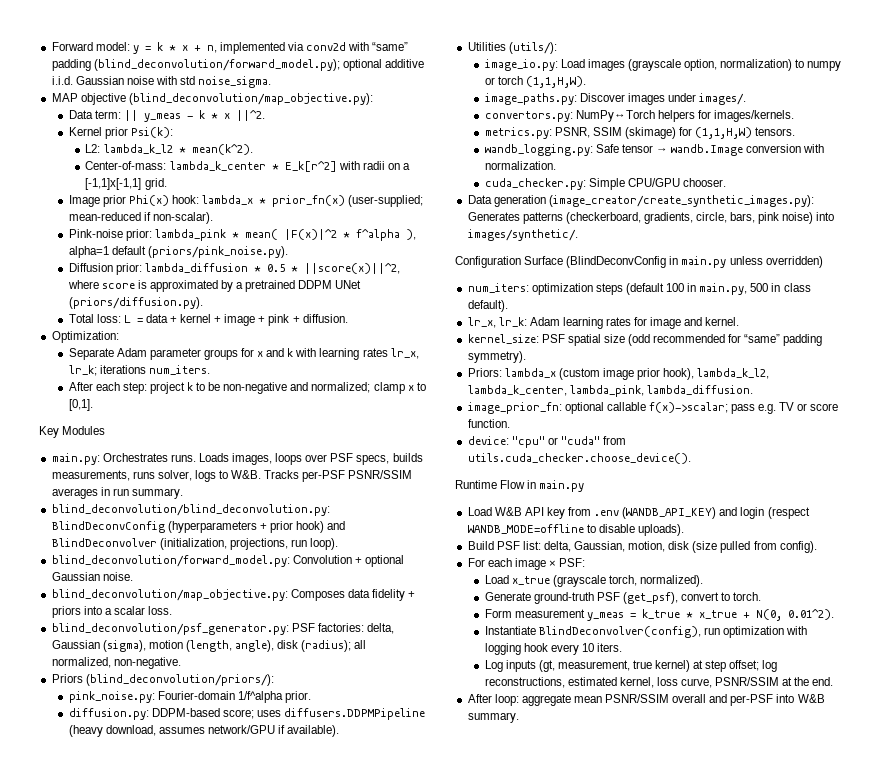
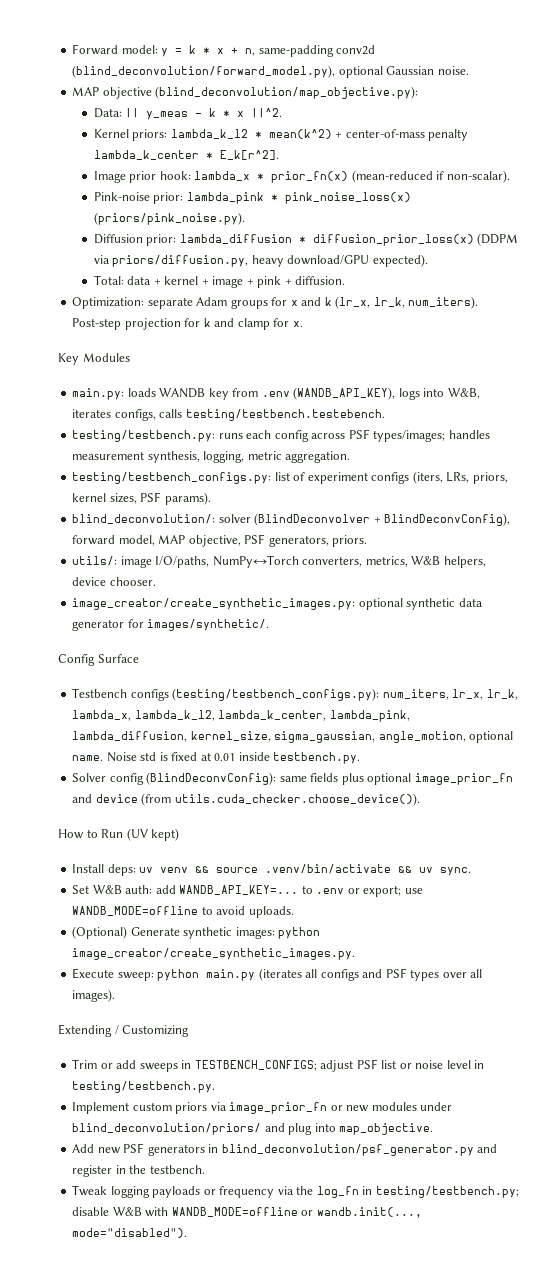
- Forward model: y = k * x + n, implemented via conv2d with “same” padding (blind_deconvolution/forward_model.py); optional additive i.i.d. Gaussian noise with std noise_sigma.
+ Forward model: y = k * x + n, same-padding conv2d (blind_deconvolution/forward_model.py), optional Gaussian noise.
- Data term: || y_meas - k * x ||^2.
+ Data: || y_meas - k * x ||^2.
- Kernel prior Psi(k):
- L2: lambda_k_l2 * mean(k^2).
- Center-of-mass: lambda_k_center * E_k[r^2] with radii on a [-1,1]x[-1,1] grid.
+ Kernel priors: lambda_k_l2 * mean(k^2) + center-of-mass penalty lambda_k_center * E_k[r^2].
- Image prior Phi(x) hook: lambda_x * prior_fn(x) (user-supplied; mean-reduced if non-scalar).
+ Image prior hook: lambda_x * prior_fn(x) (mean-reduced if non-scalar).
- Pink-noise prior: lambda_pink * mean( |F(x)|^2 * f^alpha ), alpha=1 default (priors/pink_noise.py).
+ Pink-noise prior: lambda_pink * pink_noise_loss(x) (priors/pink_noise.py).
- Diffusion prior: lambda_diffusion * 0.5 * ||score(x)||^2, where score is approximated by a pretrained DDPM UNet (priors/diffusion.py).
- Total loss: L = data + kernel + image + pink + diffusion.
+ Diffusion prior: lambda_diffusion * diffusion_prior_loss(x) (DDPM via priors/diffusion.py, heavy download/GPU expected).
+ Total: data + kernel + image + pink + diffusion.
- Optimization:
- Separate Adam parameter groups for x and k with learning rates lr_x, lr_k; iterations num_iters.
- After each step: project k to be non-negative and normalized; clamp x to [0,1].
+ Optimization: separate Adam groups for x and k (lr_x, lr_k, num_iters). Post-step projection for k and clamp for x.
  Key Modules
- main.py: Orchestrates runs. Loads images, loops over PSF specs, builds measurements, runs solver, logs to W&B. Tracks per-PSF PSNR/SSIM averages in run summary.
- blind_deconvolution/blind_deconvolution.py: BlindDeconvConfig (hyperparameters + prior hook) and BlindDeconvolver (initialization, projections, run loop).
- blind_deconvolution/forward_model.py: Convolution + optional Gaussian noise.
- blind_deconvolution/map_objective.py: Composes data fidelity + priors into a scalar loss.
- blind_deconvolution/psf_generator.py: PSF factories: delta, Gaussian (sigma), motion (length, angle), disk (radius); all normalized, non-negative.
- Priors (blind_deconvolution/priors/):
- pink_noise.py: Fourier-domain 1/f^alpha prior.
- diffusion.py: DDPM-based score; uses diffusers.DDPMPipeline (heavy download, assumes network/GPU if available).
- Utilities (utils/):
- image_io.py: Load images (grayscale option, normalization) to numpy or torch (1,1,H,W).
- image_paths.py: Discover images under images/.
- convertors.py: NumPy↔Torch helpers for images/kernels.
- metrics.py: PSNR, SSIM (skimage) for (1,1,H,W) tensors.
- wandb_logging.py: Safe tensor → wandb.Image conversion with normalization.
- cuda_checker.py: Simple CPU/GPU chooser.
- Data generation (image_creator/create_synthetic_images.py): Generates patterns (checkerboard, gradients, circle, bars, pink noise) into images/synthetic/.
+ main.py: loads WANDB key from .env (WANDB_API_KEY), logs into W&B, iterates configs, calls testing/testbench.testebench.
+ testing/testbench.py: runs each config across PSF types/images; handles measurement synthesis, logging, metric aggregation.
+ testing/testbench_configs.py: list of experiment configs (iters, LRs, priors, kernel sizes, PSF params).
+ blind_deconvolution/: solver (BlindDeconvolver + BlindDeconvConfig), forward model, MAP objective, PSF generators, priors.
+ utils/: image I/O/paths, NumPy↔Torch converters, metrics, W&B helpers, device chooser.
+ image_creator/create_synthetic_images.py: optional synthetic data generator for images/synthetic/.
- Configuration Surface (BlindDeconvConfig in main.py unless overridden)
- num_iters: optimization steps (default 100 in main.py, 500 in class default).
- lr_x, lr_k: Adam learning rates for image and kernel.
- kernel_size: PSF spatial size (odd recommended for “same” padding symmetry).
- Priors: lambda_x (custom image prior hook), lambda_k_l2, lambda_k_center, lambda_pink, lambda_diffusion.
- image_prior_fn: optional callable f(x)->scalar; pass e.g. TV or score function.
- device: "cpu" or "cuda" from utils.cuda_checker.choose_device().
- Runtime Flow in main.py
- Load W&B API key from .env (WANDB_API_KEY) and login (respect WANDB_MODE=offline to disable uploads).
- Build PSF list: delta, Gaussian, motion, disk (size pulled from config).
- For each image × PSF:
- Load x_true (grayscale torch, normalized).
- Generate ground-truth PSF (get_psf), convert to torch.
- Form measurement y_meas = k_true * x_true + N(0, 0.01^2).
- Instantiate BlindDeconvolver(config), run optimization with logging hook every 10 iters.
- Log inputs (gt, measurement, true kernel) at step offset; log reconstructions, estimated kernel, loss curve, PSNR/SSIM at the end.
- After loop: aggregate mean PSNR/SSIM overall and per-PSF into W&B summary.
+ Config Surface
+ Testbench configs (testing/testbench_configs.py): num_iters, lr_x, lr_k, lambda_x, lambda_k_l2, lambda_k_center, lambda_pink, lambda_diffusion, kernel_size, sigma_gaussian, angle_motion, optional name. Noise std is fixed at 0.01 inside testbench.py.
+ Solver config (BlindDeconvConfig): same fields plus optional image_prior_fn and device (from utils.cuda_checker.choose_device()).
+ How to Run (UV kept)
+ Install deps: uv venv && source .venv/bin/activate && uv sync.
+ Set W&B auth: add WANDB_API_KEY=... to .env or export; use WANDB_MODE=offline to avoid uploads.
+ (Optional) Generate synthetic images: python image_creator/create_synthetic_images.py.
+ Execute sweep: python main.py (iterates all configs and PSF types over all images).
+ Extending / Customizing
+ Trim or add sweeps in TESTBENCH_CONFIGS; adjust PSF list or noise level in testing/testbench.py.
+ Implement custom priors via image_prior_fn or new modules under blind_deconvolution/priors/ and plug into map_objective.
+ Add new PSF generators in blind_deconvolution/psf_generator.py and register in the testbench.
+ Tweak logging payloads or frequency via the log_fn in testing/testbench.py; disable W&B with WANDB_MODE=offline or wandb.init(..., mode="disabled").

